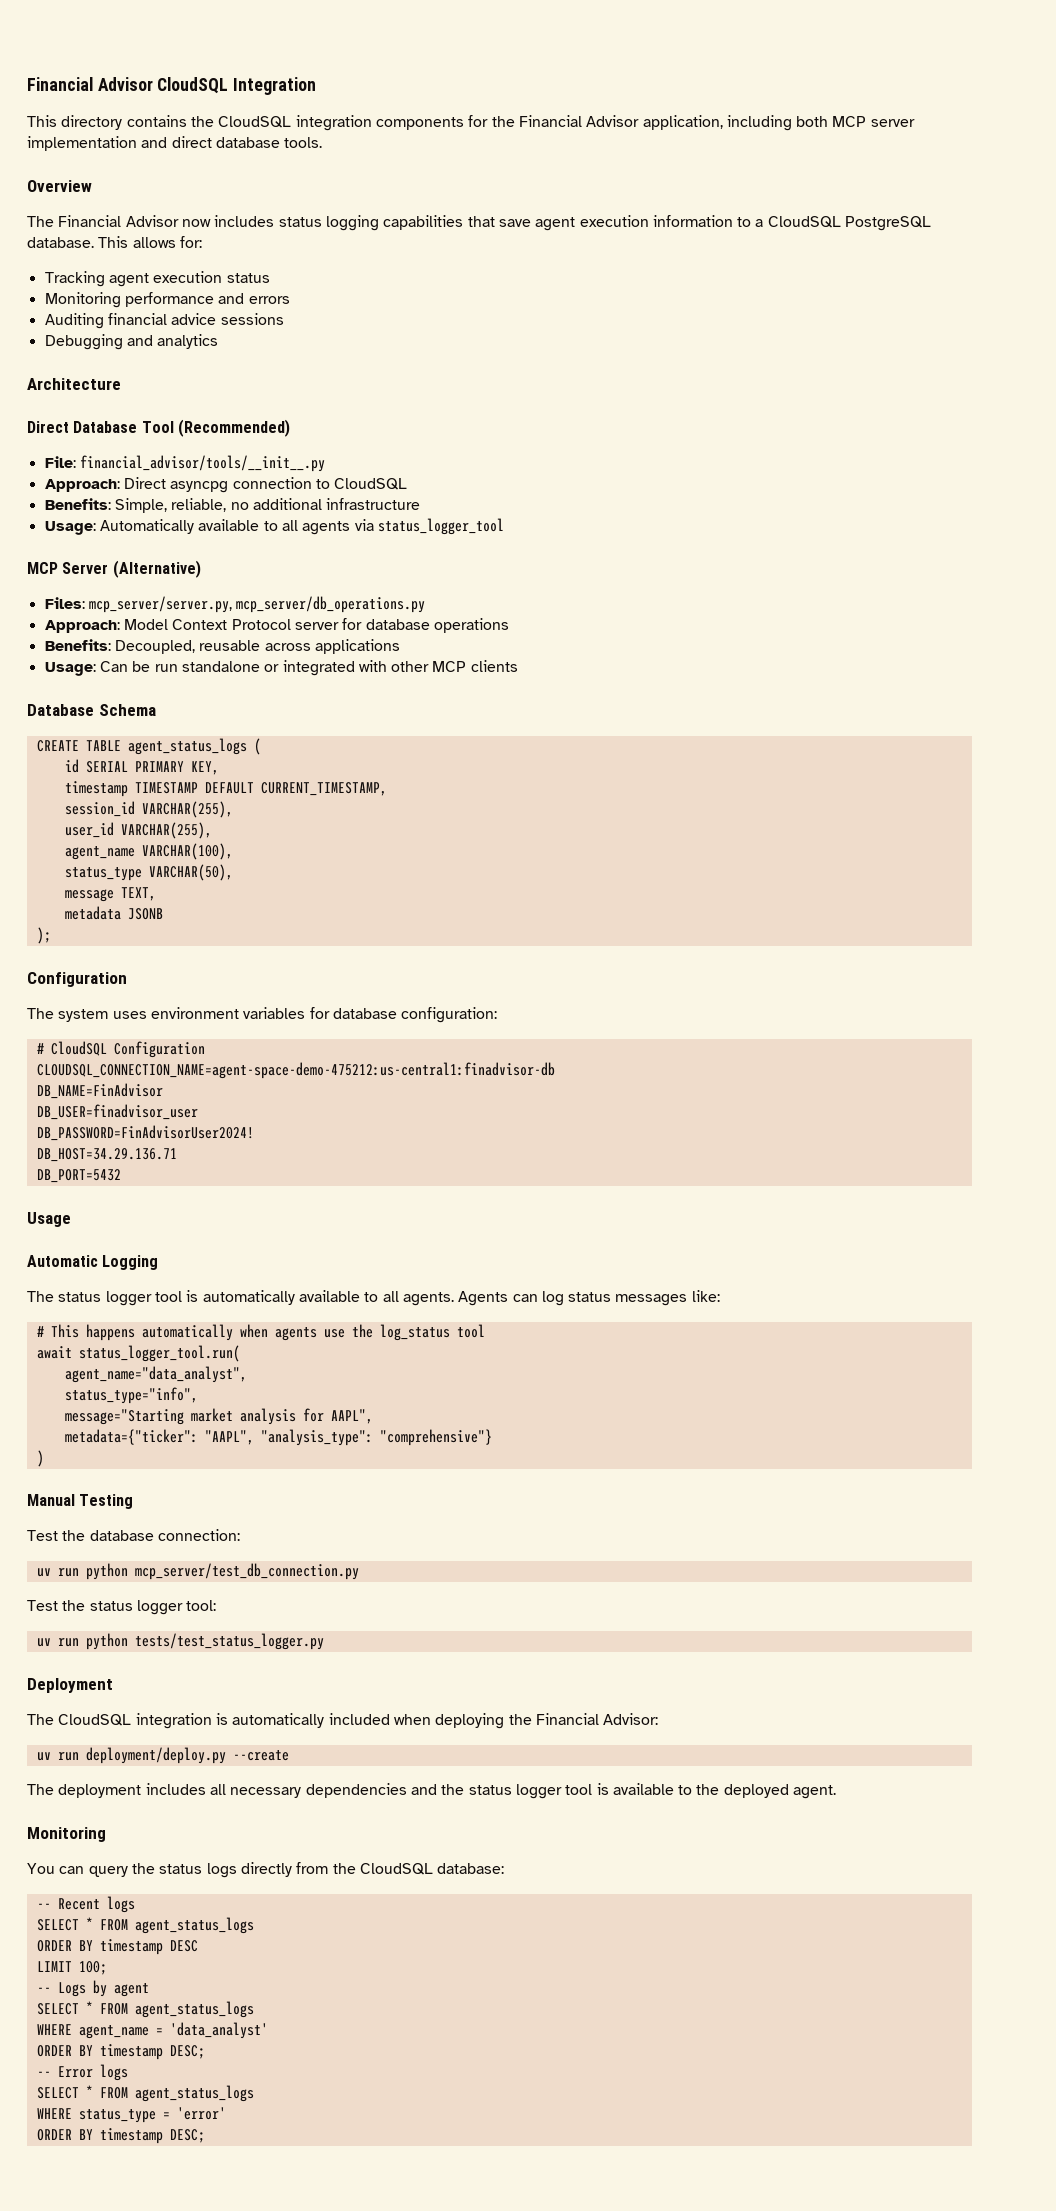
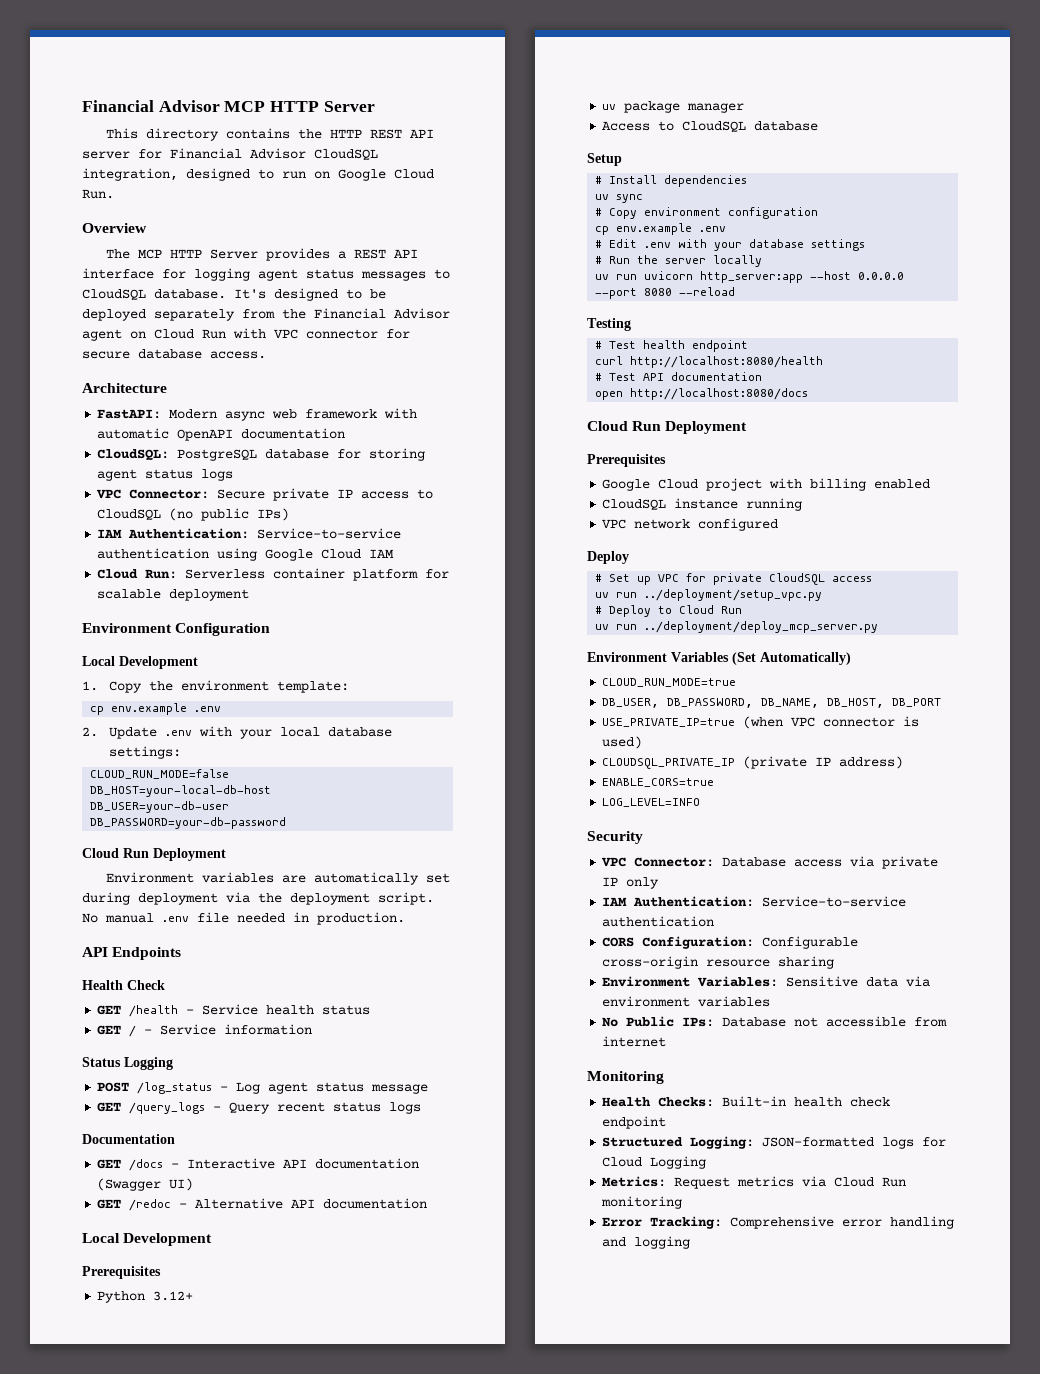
- Financial Advisor CloudSQL Integration
+ Financial Advisor MCP HTTP Server
- This directory contains the CloudSQL integration components for the Financial Advisor application, including both MCP server implementation and direct database tools.
+ This directory contains the HTTP REST API server for Financial Advisor CloudSQL integration, designed to run on Google Cloud Run.
  Overview
- The Financial Advisor now includes status logging capabilities that save agent execution information to a CloudSQL PostgreSQL database. This allows for:
- Tracking agent execution status
- Monitoring performance and errors
- Auditing financial advice sessions
- Debugging and analytics
+ The MCP HTTP Server provides a REST API interface for logging agent status messages to CloudSQL database. It's designed to be deployed separately from the Financial Advisor agent on Cloud Run with VPC connector for secure database access.
  Architecture
- Direct Database Tool (Recommended)
- File: financial_advisor/tools/__init__.py
- Approach: Direct asyncpg connection to CloudSQL
- Benefits: Simple, reliable, no additional infrastructure
- Usage: Automatically available to all agents via status_logger_tool
- MCP Server (Alternative)
- Files: mcp_server/server.py, mcp_server/db_operations.py
- Approach: Model Context Protocol server for database operations
- Benefits: Decoupled, reusable across applications
- Usage: Can be run standalone or integrated with other MCP clients
- Database Schema
- CREATE TABLE agent_status_logs (
- id SERIAL PRIMARY KEY,
- timestamp TIMESTAMP DEFAULT CURRENT_TIMESTAMP,
- session_id VARCHAR(255),
- user_id VARCHAR(255),
- agent_name VARCHAR(100),
- status_type VARCHAR(50),
- message TEXT,
- metadata JSONB
- );
- Configuration
- The system uses environment variables for database configuration:
- # CloudSQL Configuration
- CLOUDSQL_CONNECTION_NAME=agent-space-demo-475212:us-central1:finadvisor-db
- DB_NAME=FinAdvisor
- DB_USER=finadvisor_user
- DB_PASSWORD=FinAdvisorUser2024!
- DB_HOST=34.29.136.71
- DB_PORT=5432
- Usage
- Automatic Logging
- The status logger tool is automatically available to all agents. Agents can log status messages like:
- # This happens automatically when agents use the log_status tool
- await status_logger_tool.run(
- agent_name="data_analyst",
- status_type="info",
- message="Starting market analysis for AAPL",
- metadata={"ticker": "AAPL", "analysis_type": "comprehensive"}
- )
- Manual Testing
- Test the database connection:
- uv run python mcp_server/test_db_connection.py
- Test the status logger tool:
- uv run python tests/test_status_logger.py
- Deployment
- The CloudSQL integration is automatically included when deploying the Financial Advisor:
- uv run deployment/deploy.py --create
- The deployment includes all necessary dependencies and the status logger tool is available to the deployed agent.
+ FastAPI: Modern async web framework with automatic OpenAPI documentation
+ CloudSQL: PostgreSQL database for storing agent status logs
+ VPC Connector: Secure private IP access to CloudSQL (no public IPs)
+ IAM Authentication: Service-to-service authentication using Google Cloud IAM
+ Cloud Run: Serverless container platform for scalable deployment
+ Environment Configuration
+ Local Development
+ 1. Copy the environment template:
+ cp env.example .env
+ 2. Update .env with your local database settings:
+ CLOUD_RUN_MODE=false
+ DB_HOST=your-local-db-host
+ DB_USER=your-db-user
+ DB_PASSWORD=your-db-password
+ Cloud Run Deployment
+ Environment variables are automatically set during deployment via the deployment script. No manual .env file needed in production.
+ API Endpoints
+ Health Check
+ GET /health - Service health status
+ GET / - Service information
+ Status Logging
+ POST /log_status - Log agent status message
+ GET /query_logs - Query recent status logs
+ Documentation
+ GET /docs - Interactive API documentation (Swagger UI)
+ GET /redoc - Alternative API documentation
+ Local Development
+ Prerequisites
+ Python 3.12+
+ uv package manager
+ Access to CloudSQL database
+ Setup
+ # Install dependencies
+ uv sync
+ # Copy environment configuration
+ cp env.example .env
+ # Edit .env with your database settings
+ # Run the server locally
+ uv run uvicorn http_server:app --host 0.0.0.0 --port 8080 --reload
+ Testing
+ # Test health endpoint
+ curl http://localhost:8080/health
+ # Test API documentation
+ open http://localhost:8080/docs
+ Cloud Run Deployment
+ Prerequisites
+ Google Cloud project with billing enabled
+ CloudSQL instance running
+ VPC network configured
+ Deploy
+ # Set up VPC for private CloudSQL access
+ uv run ../deployment/setup_vpc.py
+ # Deploy to Cloud Run
+ uv run ../deployment/deploy_mcp_server.py
+ Environment Variables (Set Automatically)
+ CLOUD_RUN_MODE=true
+ DB_USER, DB_PASSWORD, DB_NAME, DB_HOST, DB_PORT
+ USE_PRIVATE_IP=true (when VPC connector is used)
+ CLOUDSQL_PRIVATE_IP (private IP address)
+ ENABLE_CORS=true
+ LOG_LEVEL=INFO
+ Security
+ VPC Connector: Database access via private IP only
+ IAM Authentication: Service-to-service authentication
+ CORS Configuration: Configurable cross-origin resource sharing
+ Environment Variables: Sensitive data via environment variables
+ No Public IPs: Database not accessible from internet
  Monitoring
- You can query the status logs directly from the CloudSQL database:
- -- Recent logs
- SELECT * FROM agent_status_logs
- ORDER BY timestamp DESC
- LIMIT 100;
- -- Logs by agent
- SELECT * FROM agent_status_logs
- WHERE agent_name = 'data_analyst'
- ORDER BY timestamp DESC;
- -- Error logs
- SELECT * FROM agent_status_logs
- WHERE status_type = 'error'
- ORDER BY timestamp DESC;
+ Health Checks: Built-in health check endpoint
+ Structured Logging: JSON-formatted logs for Cloud Logging
+ Metrics: Request metrics via Cloud Run monitoring
+ Error Tracking: Comprehensive error handling and logging

